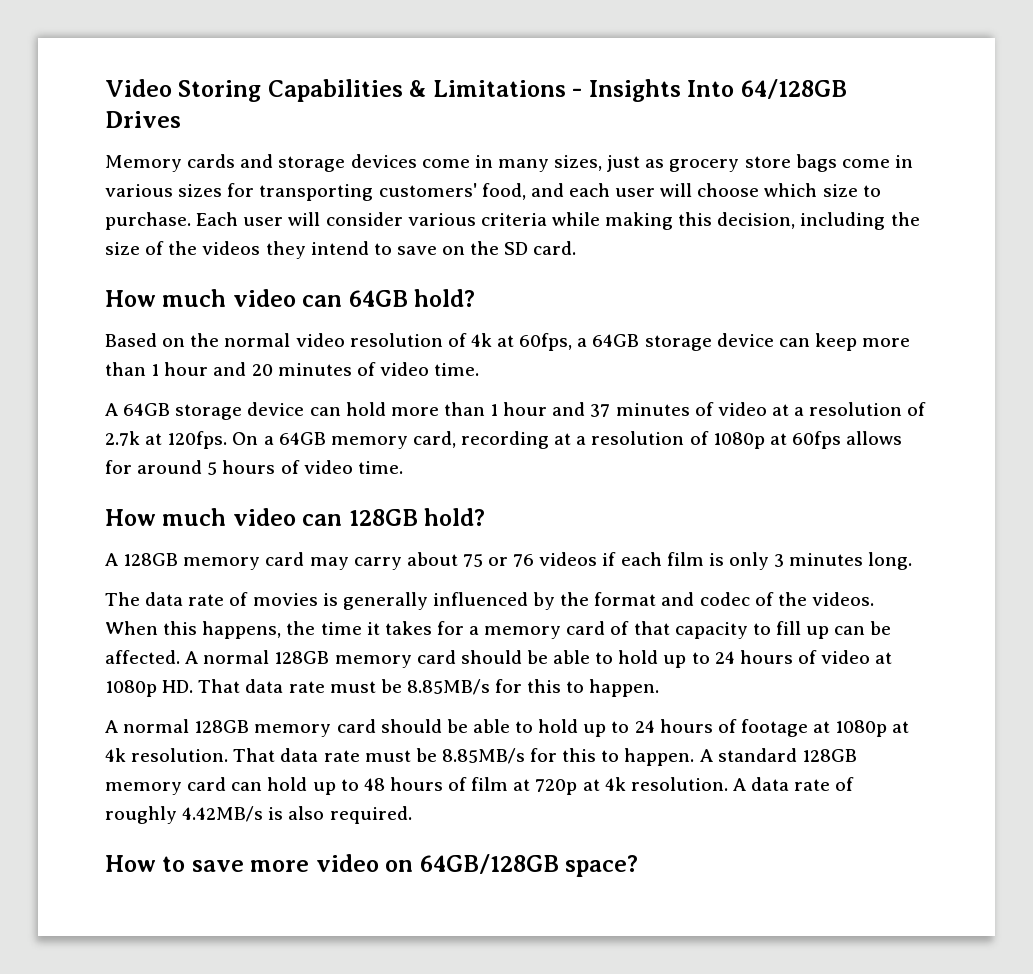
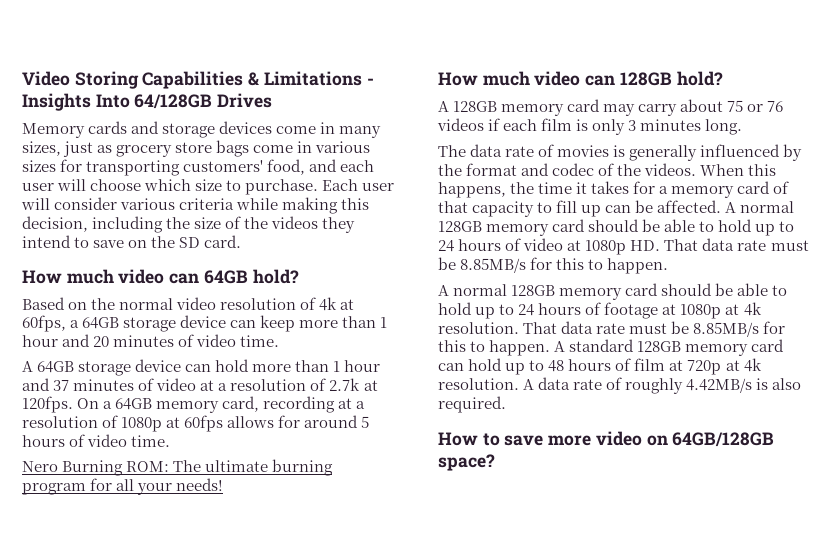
+ Nero Burning ROM: The ultimate burning program for all your needs!

